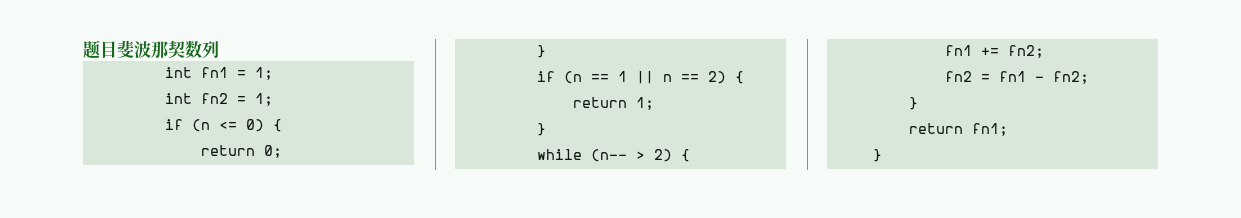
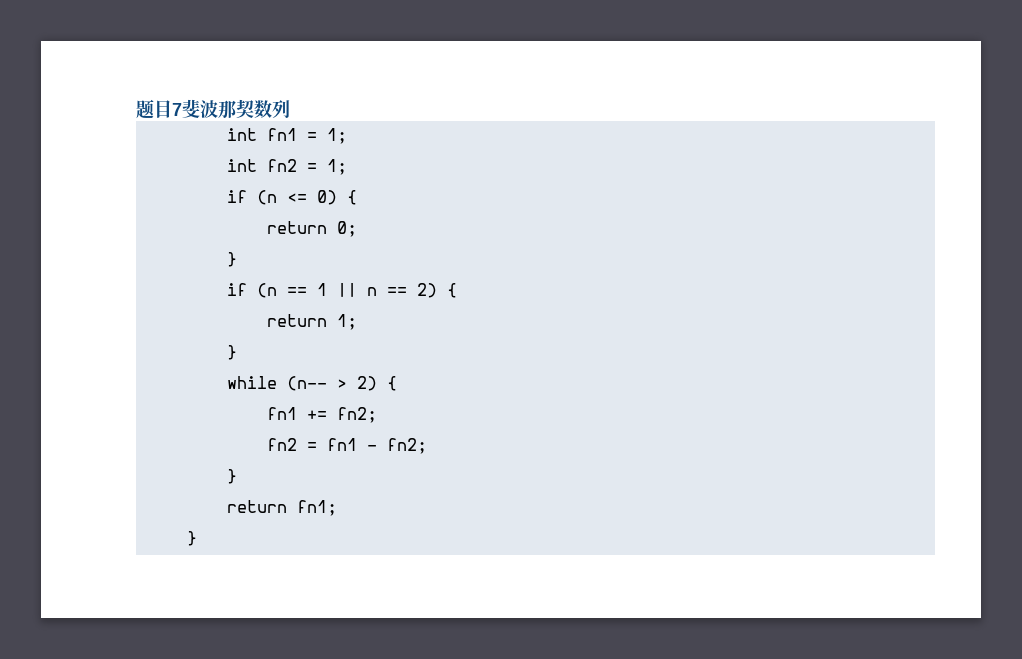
- 题目斐波那契数列
+ 题目7斐波那契数列

